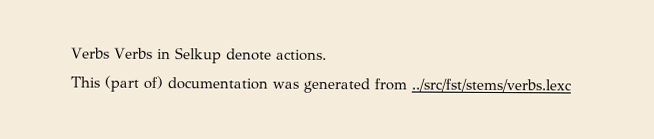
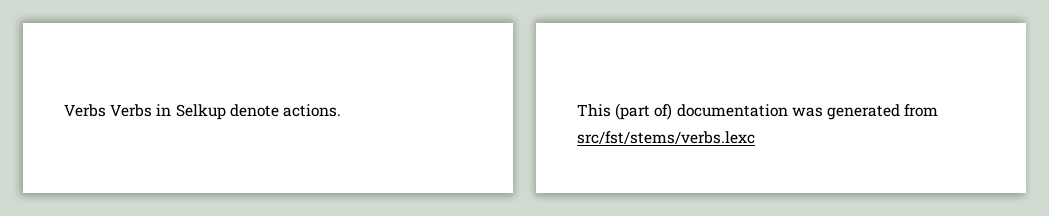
- This (part of) documentation was generated from ../src/fst/stems/verbs.lexc
+ This (part of) documentation was generated from src/fst/stems/verbs.lexc

